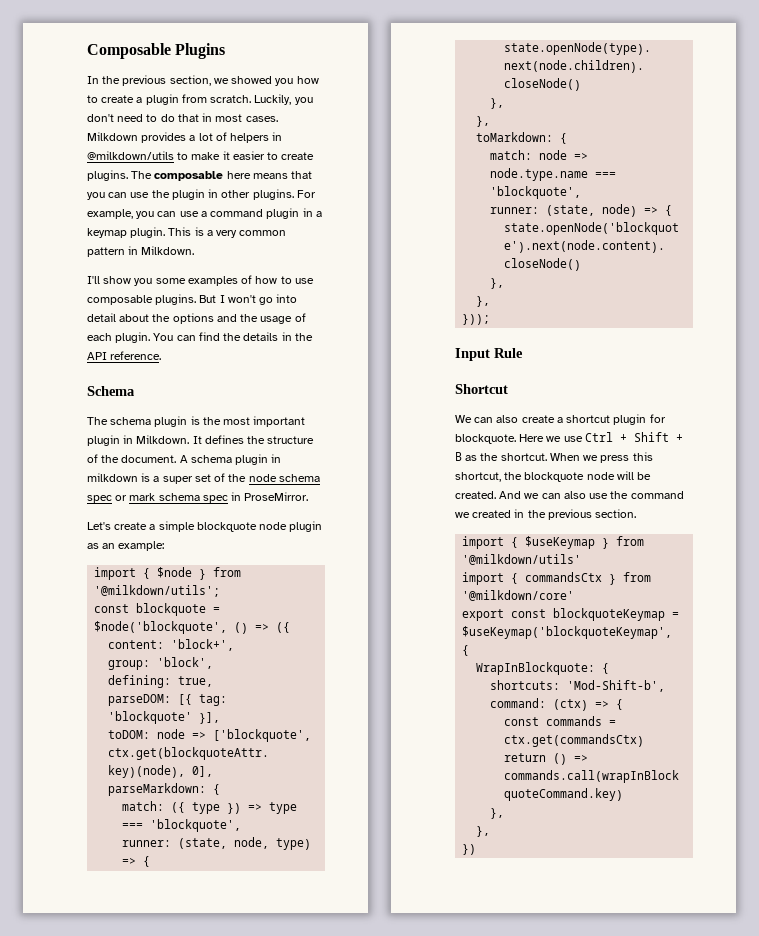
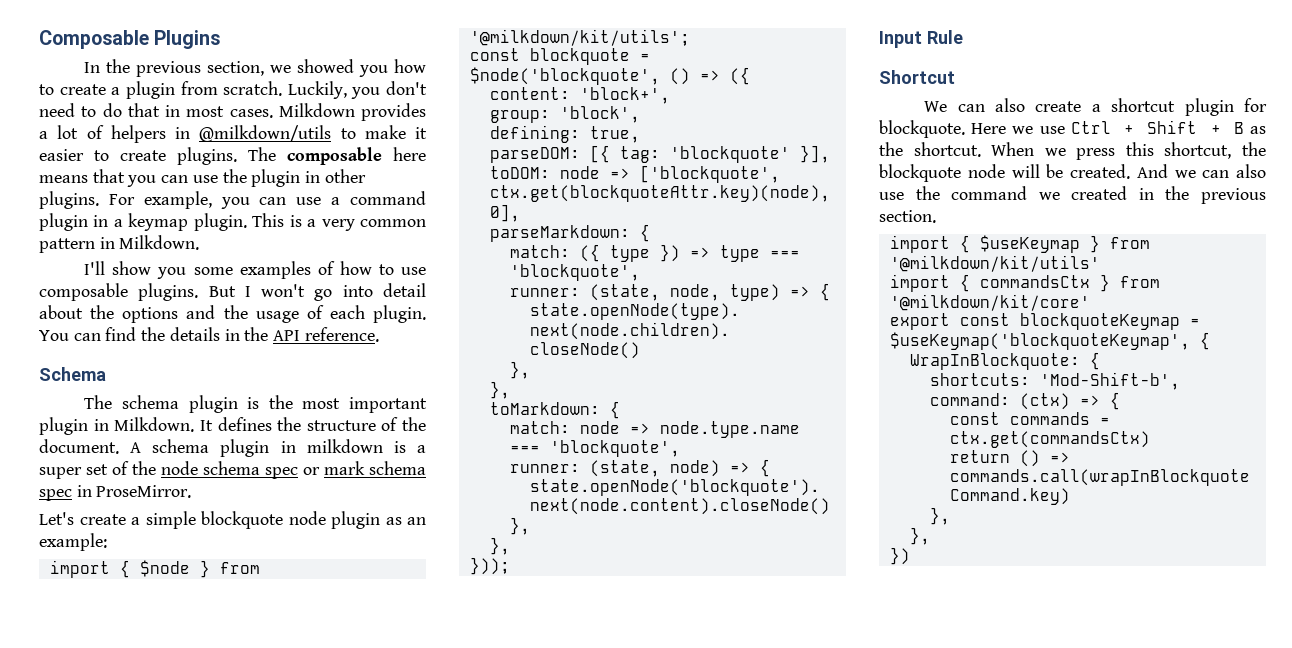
- import { $node } from '@milkdown/utils';
+ import { $node } from '@milkdown/kit/utils';
- import { $useKeymap } from '@milkdown/utils'
+ import { $useKeymap } from '@milkdown/kit/utils'
- import { commandsCtx } from '@milkdown/core'
+ import { commandsCtx } from '@milkdown/kit/core'

